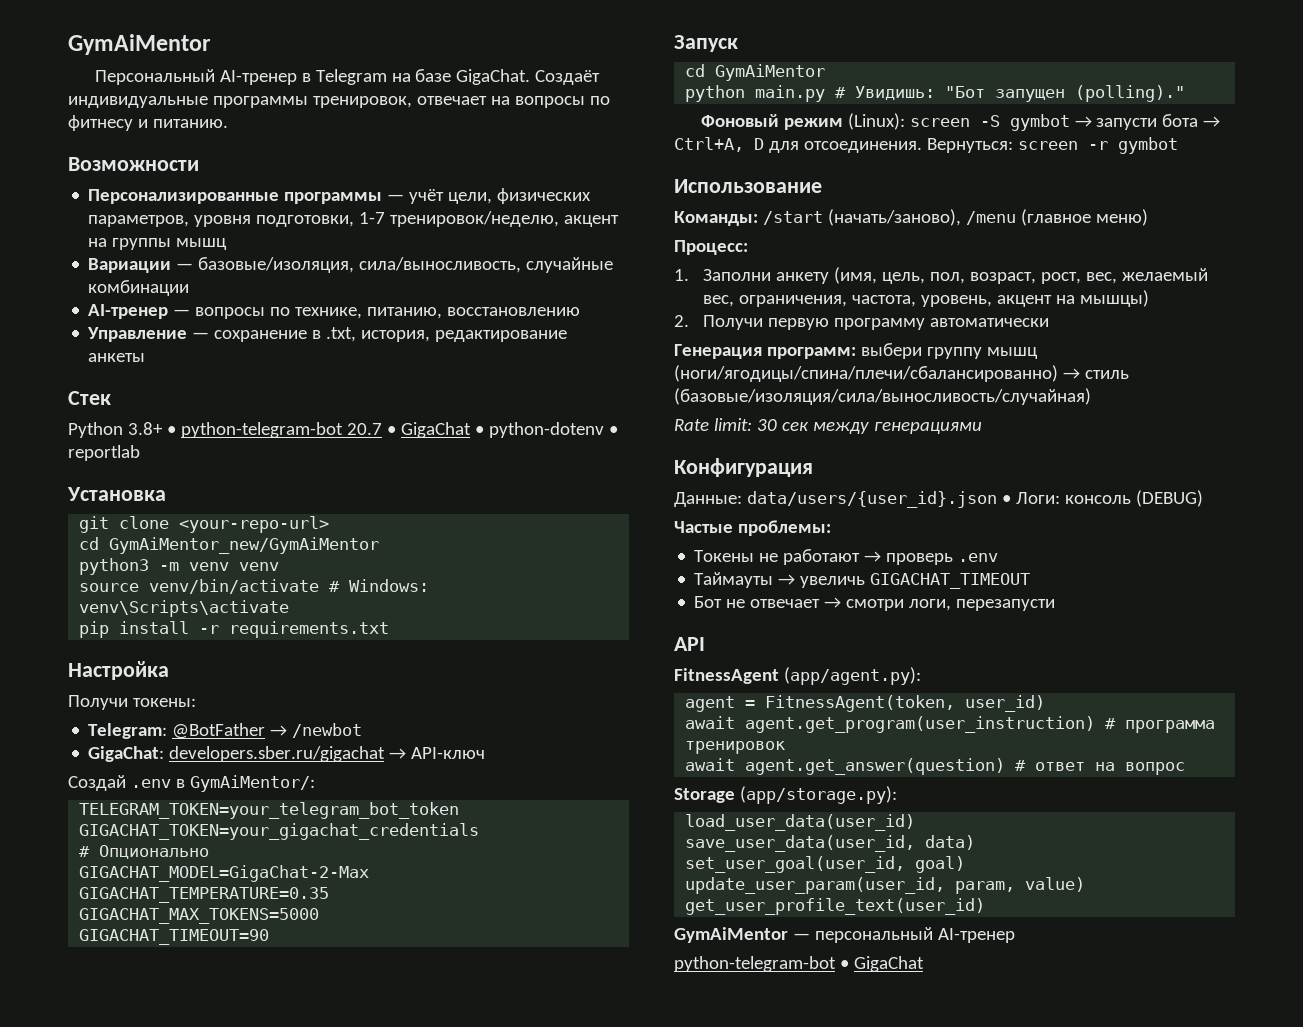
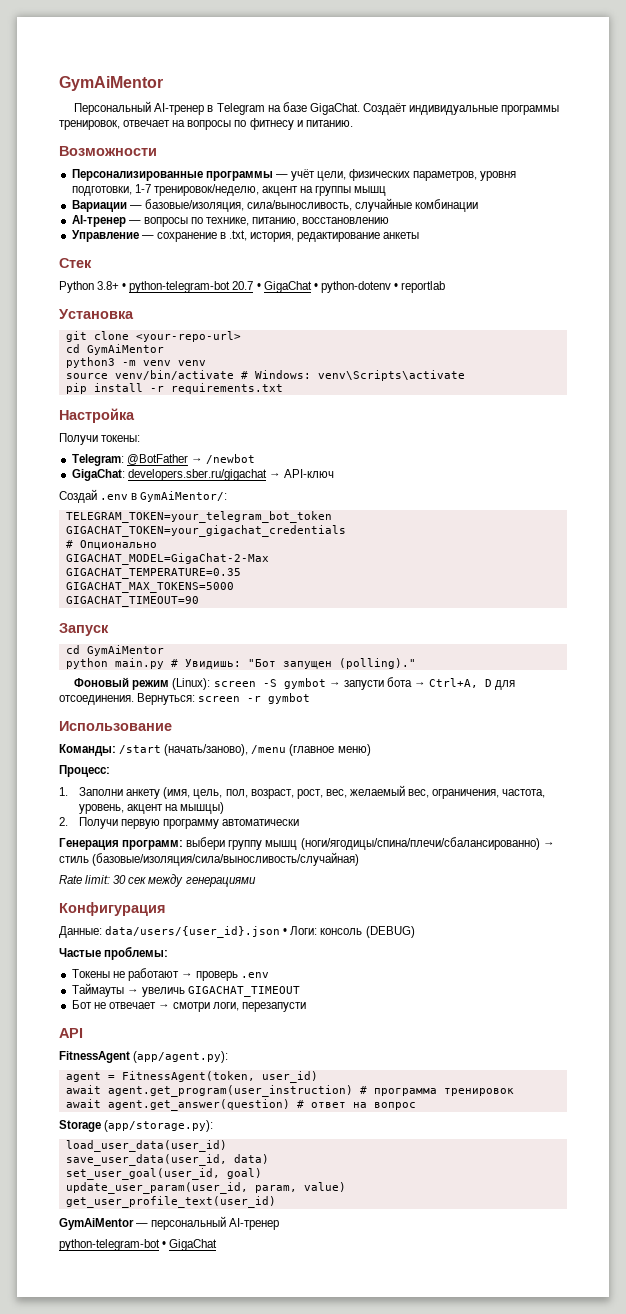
  git clone <your-repo-url>
- cd GymAiMentor_new/GymAiMentor
+ cd GymAiMentor

